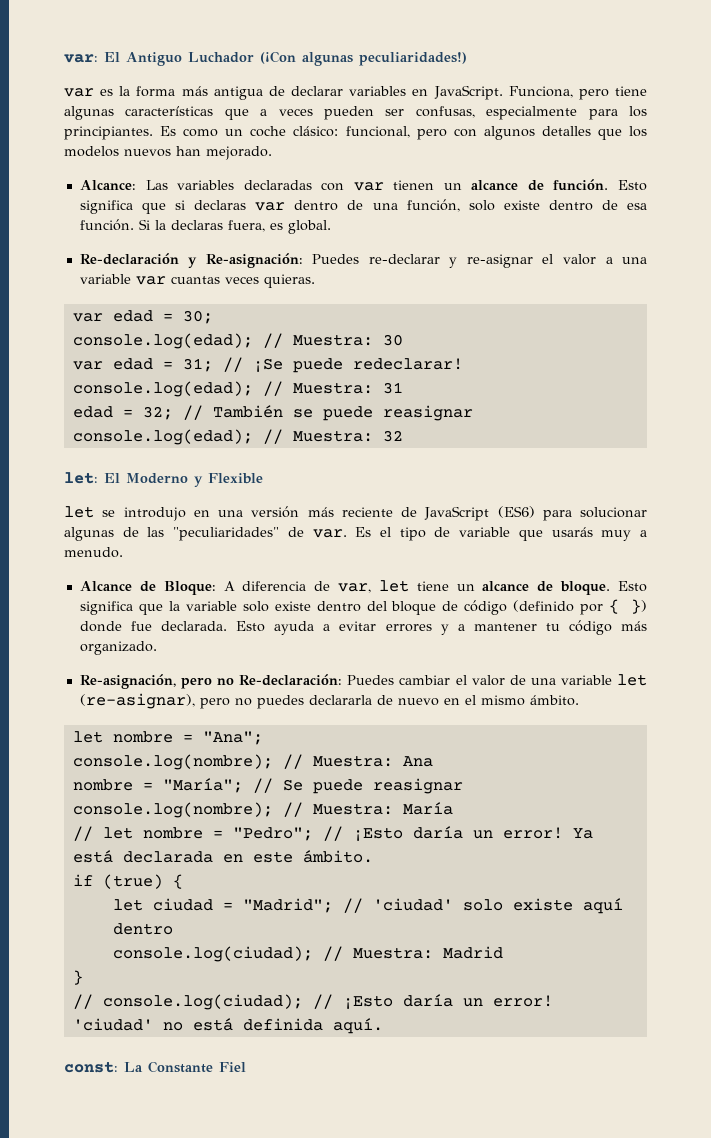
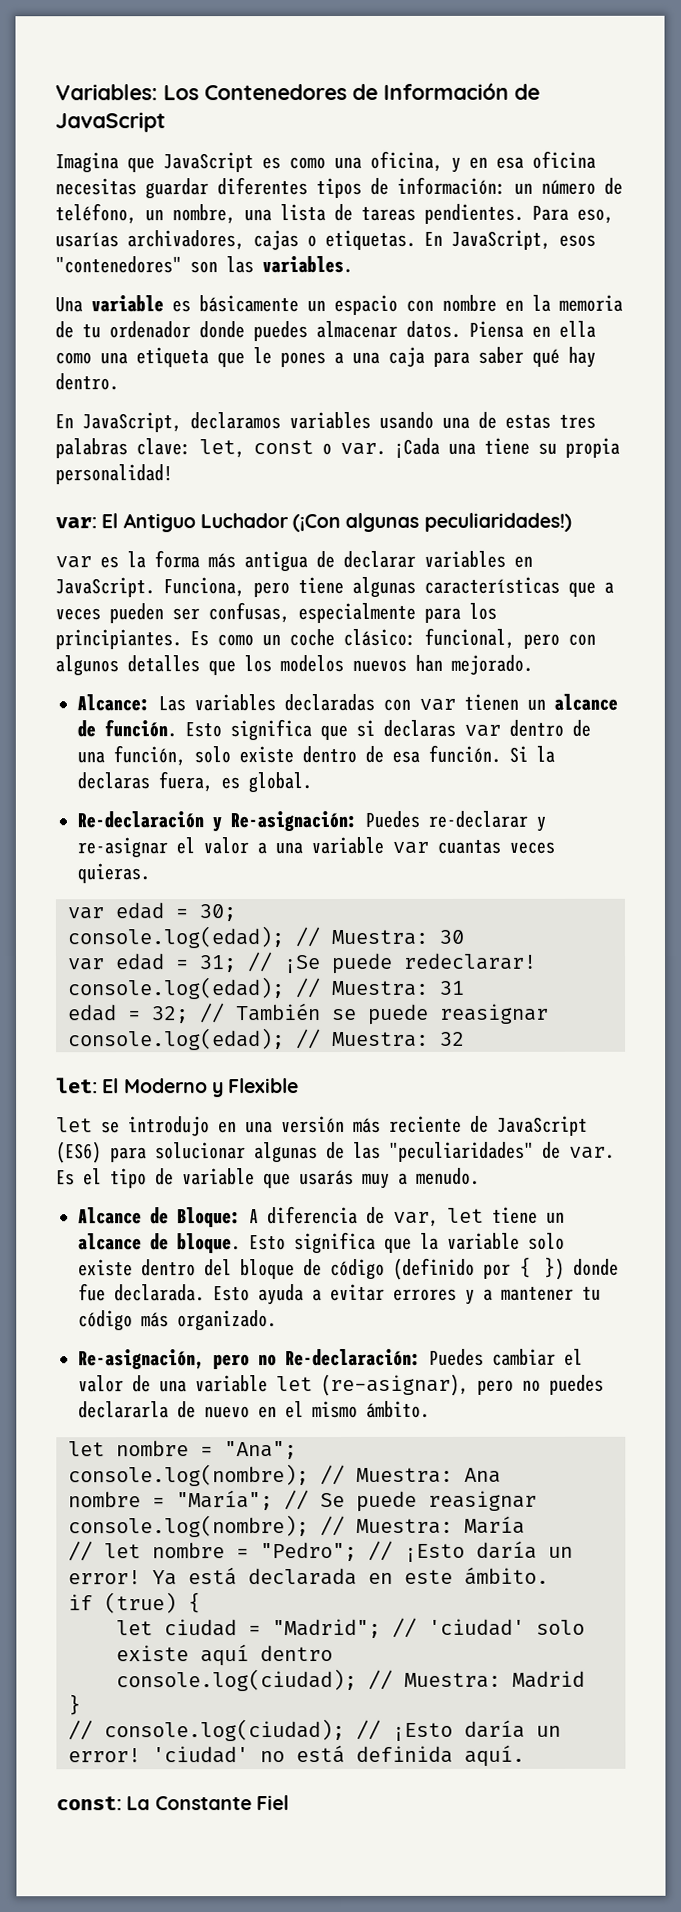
+ Variables: Los Contenedores de Información de JavaScript
+ Imagina que JavaScript es como una oficina, y en esa oficina necesitas guardar diferentes tipos de información: un número de teléfono, un nombre, una lista de tareas pendientes. Para eso, usarías archivadores, cajas o etiquetas. En JavaScript, esos "contenedores" son las variables.
+ Una variable es básicamente un espacio con nombre en la memoria de tu ordenador donde puedes almacenar datos. Piensa en ella como una etiqueta que le pones a una caja para saber qué hay dentro.
+ En JavaScript, declaramos variables usando una de estas tres palabras clave: let, const o var. ¡Cada una tiene su propia personalidad!

